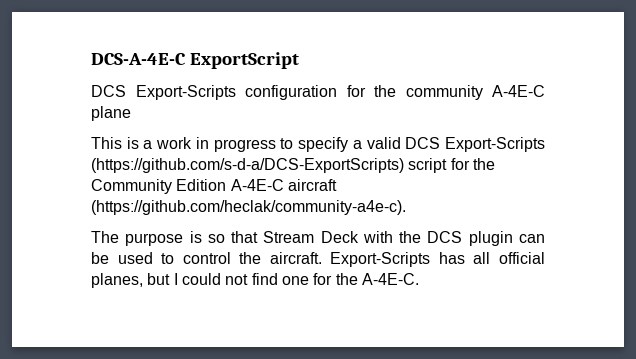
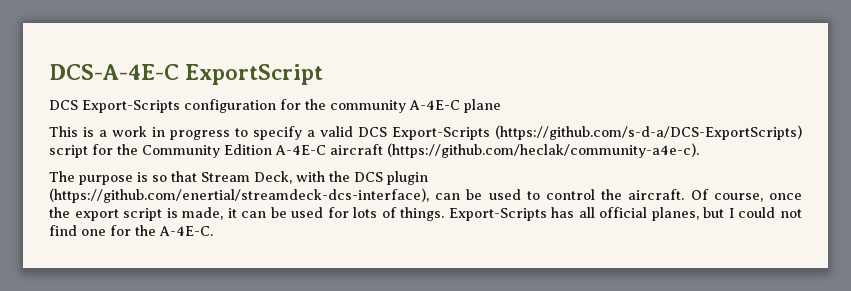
- The purpose is so that Stream Deck with the DCS plugin can be used to control the aircraft.
+ The purpose is so that Stream Deck, with the DCS plugin (https://github.com/enertial/streamdeck-dcs-interface), can be used to control the aircraft.
+ Of course, once the export script is made, it can be used for lots of things.

